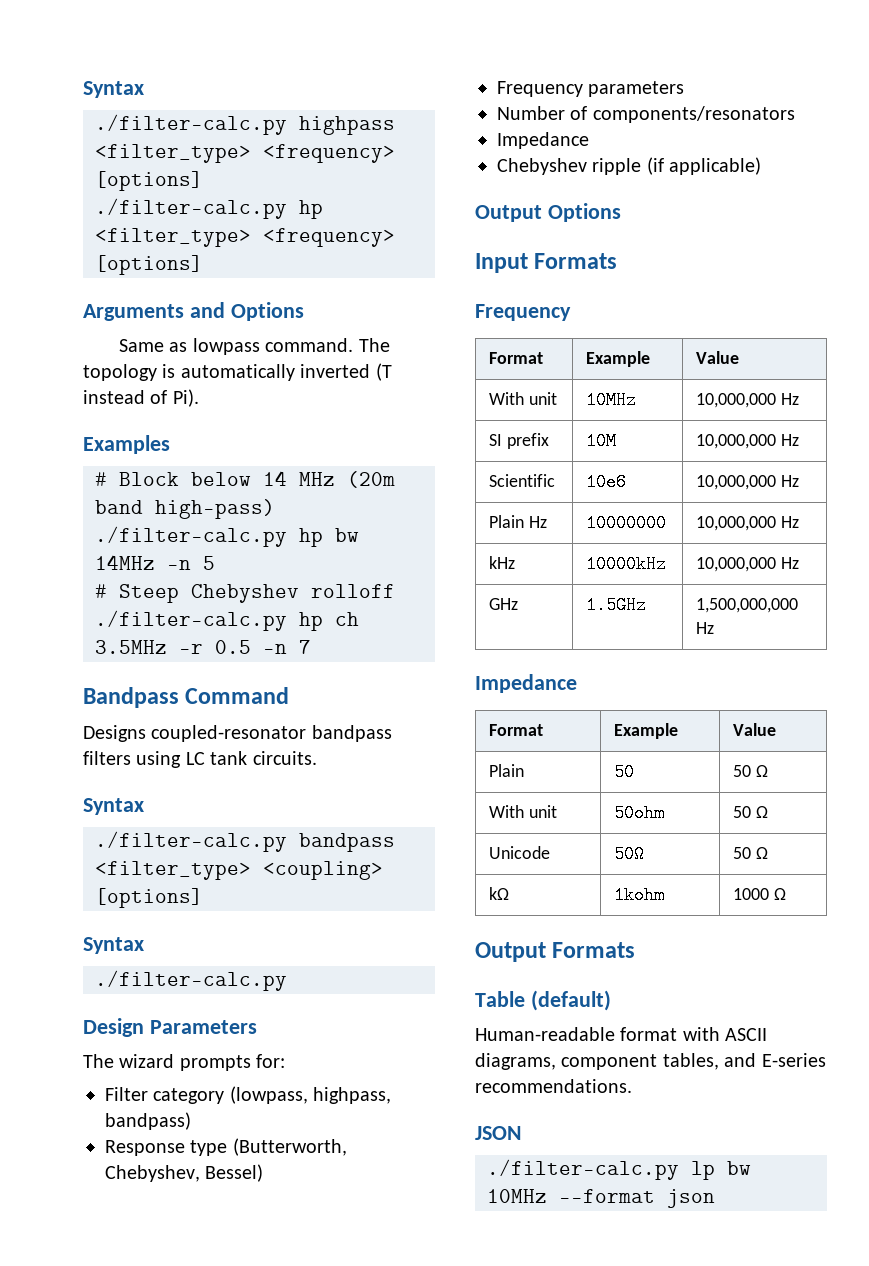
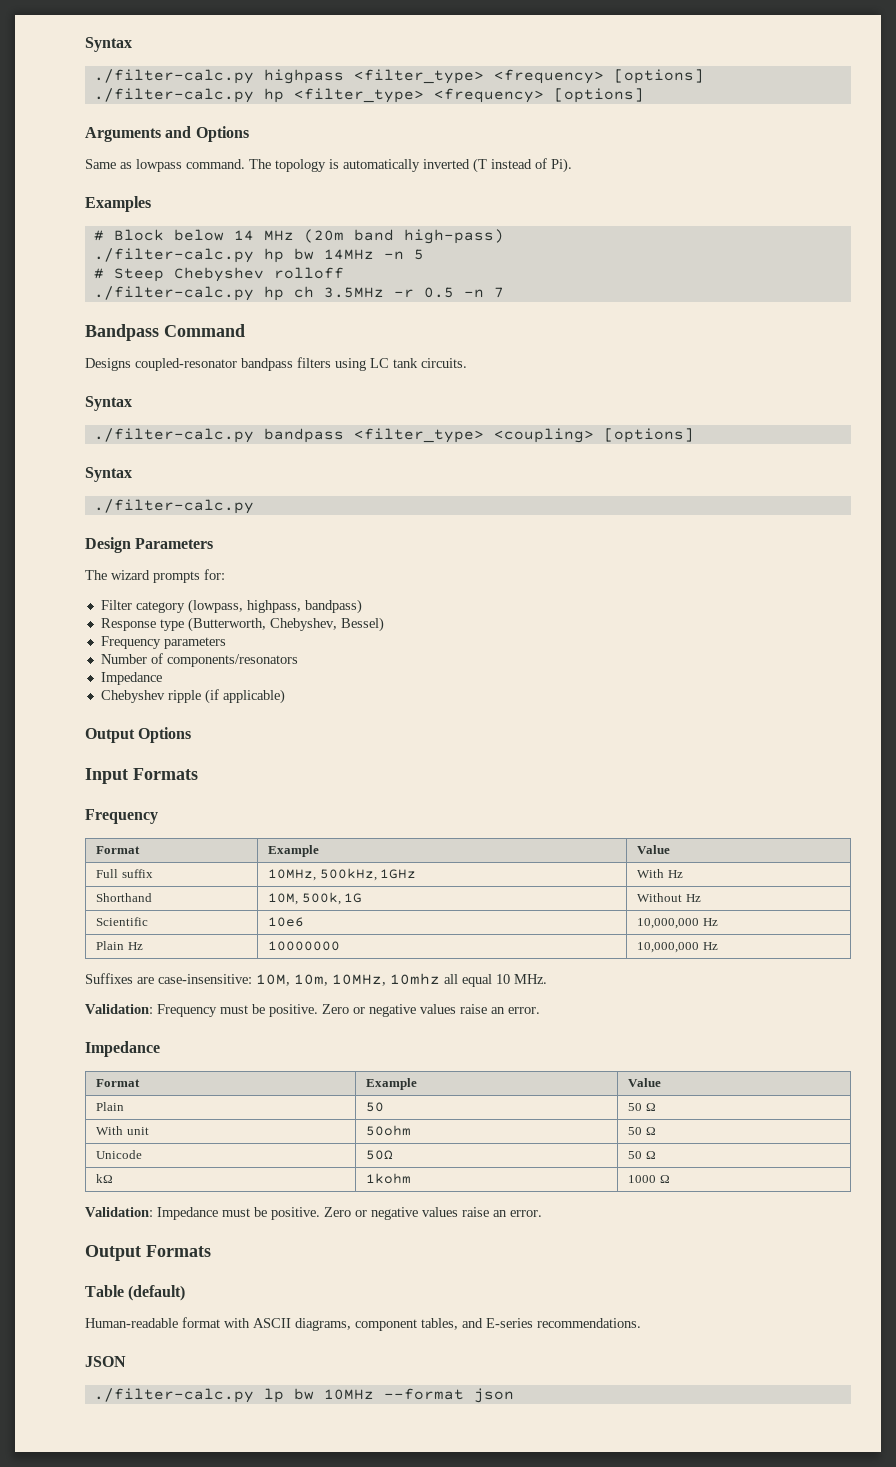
- With unit | 10MHz | 10,000,000 Hz
- SI prefix | 10M | 10,000,000 Hz
+ Full suffix | 10MHz, 500kHz, 1GHz | With Hz
+ Shorthand | 10M, 500k, 1G | Without Hz
- kHz | 10000kHz | 10,000,000 Hz
- GHz | 1.5GHz | 1,500,000,000 Hz
+ Suffixes are case-insensitive: 10M, 10m, 10MHz, 10mhz all equal 10 MHz.
+ Validation: Frequency must be positive. Zero or negative values raise an error.
+ Validation: Impedance must be positive. Zero or negative values raise an error.

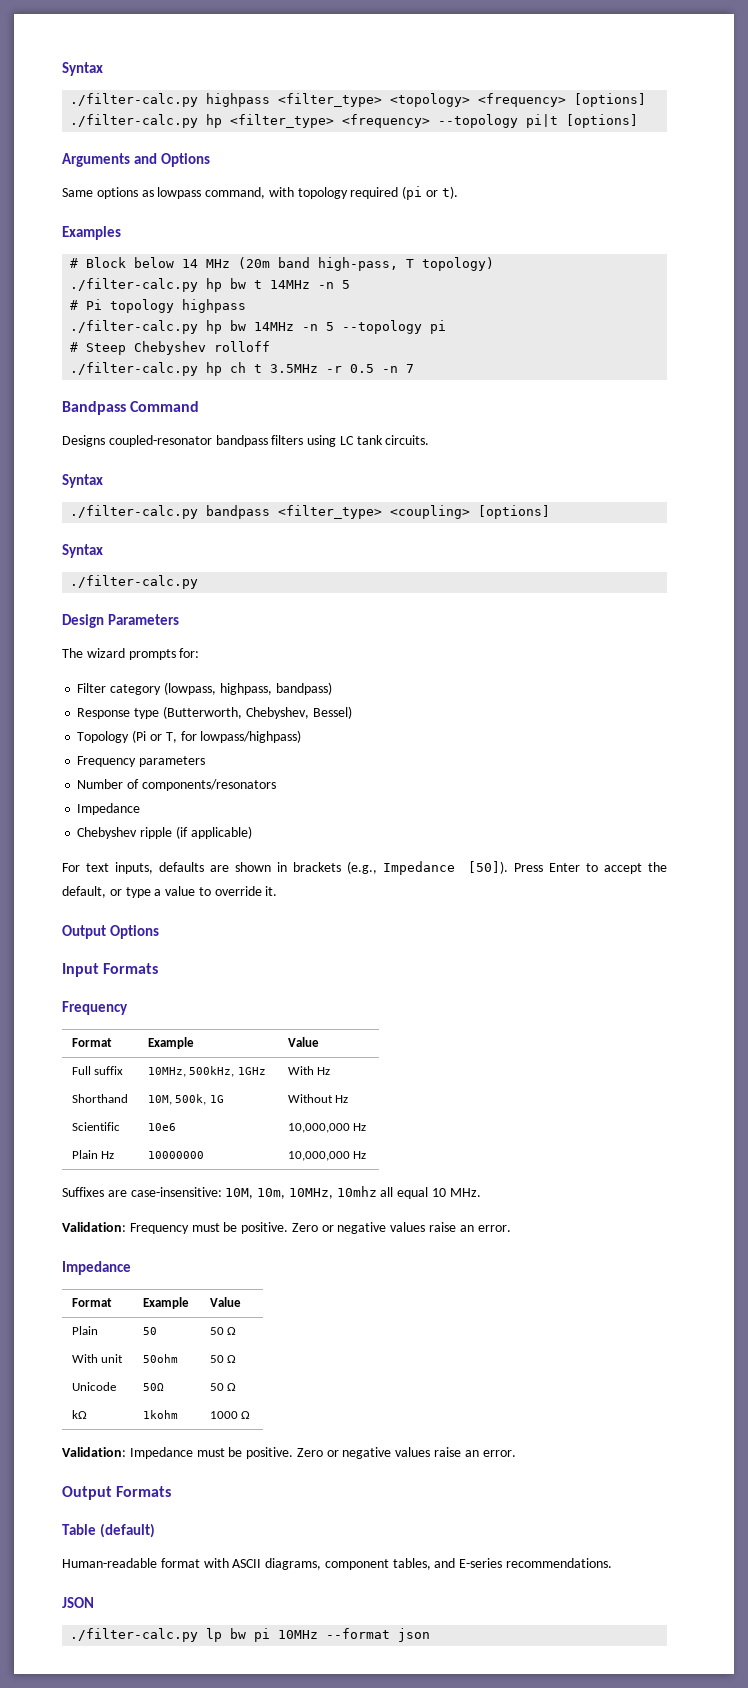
- ./filter-calc.py highpass <filter_type> <frequency> [options]
+ ./filter-calc.py highpass <filter_type> <topology> <frequency> [options]
- ./filter-calc.py hp <filter_type> <frequency> [options]
+ ./filter-calc.py hp <filter_type> <frequency> --topology pi|t [options]
- Same as lowpass command. The topology is automatically inverted (T instead of Pi).
+ Same options as lowpass command, with topology required (pi or t).
- # Block below 14 MHz (20m band high-pass)
+ # Block below 14 MHz (20m band high-pass, T topology)
+ ./filter-calc.py hp bw t 14MHz -n 5
+ # Pi topology highpass
- ./filter-calc.py hp bw 14MHz -n 5
+ ./filter-calc.py hp bw 14MHz -n 5 --topology pi
- ./filter-calc.py hp ch 3.5MHz -r 0.5 -n 7
+ ./filter-calc.py hp ch t 3.5MHz -r 0.5 -n 7
+ Topology (Pi or T, for lowpass/highpass)
+ For text inputs, defaults are shown in brackets (e.g., Impedance [50]). Press Enter to accept the default, or type a value to override it.
- ./filter-calc.py lp bw 10MHz --format json
+ ./filter-calc.py lp bw pi 10MHz --format json

